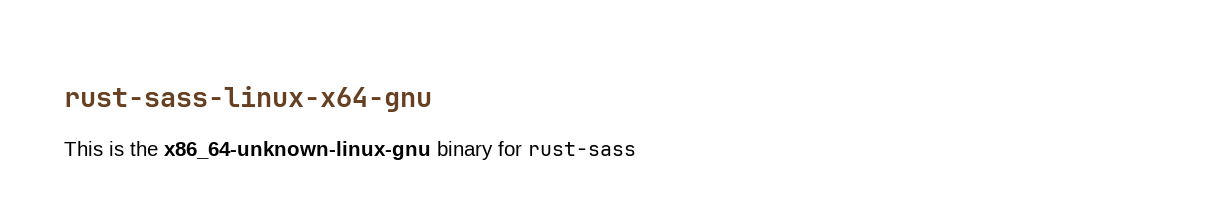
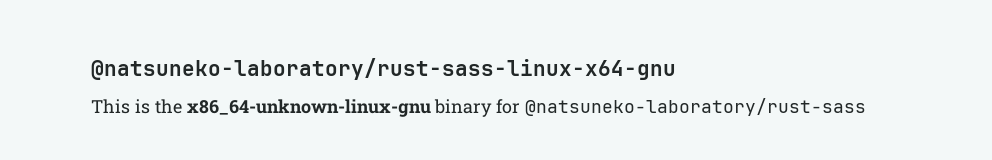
- rust-sass-linux-x64-gnu
+ @natsuneko-laboratory/rust-sass-linux-x64-gnu
- This is the x86_64-unknown-linux-gnu binary for rust-sass
+ This is the x86_64-unknown-linux-gnu binary for @natsuneko-laboratory/rust-sass

